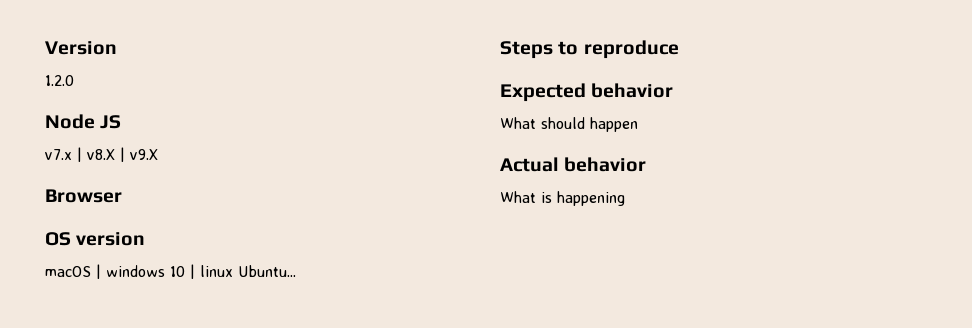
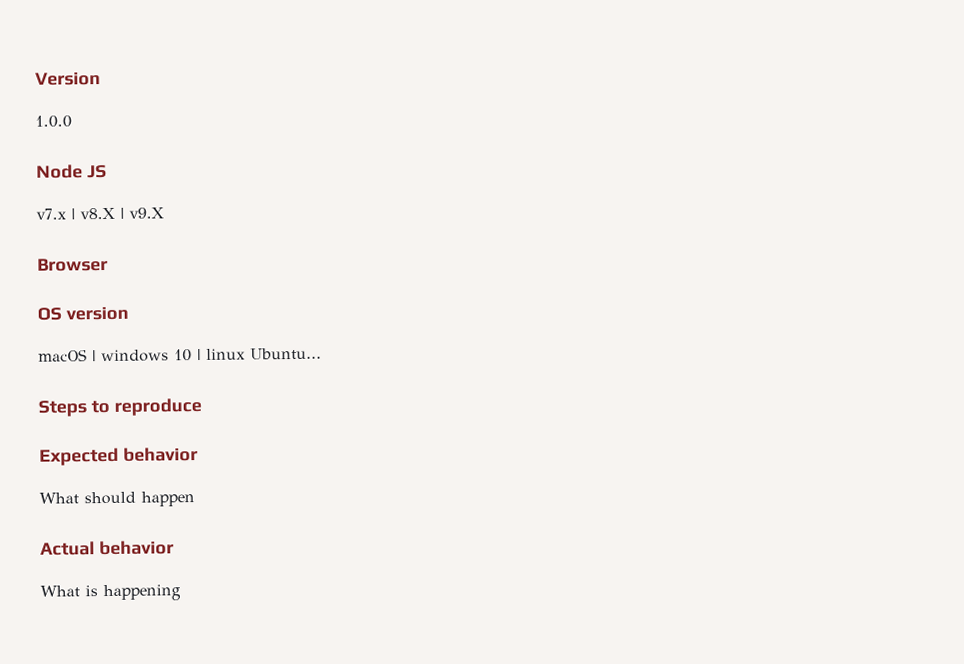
- 1.2.0
+ 1.0.0

